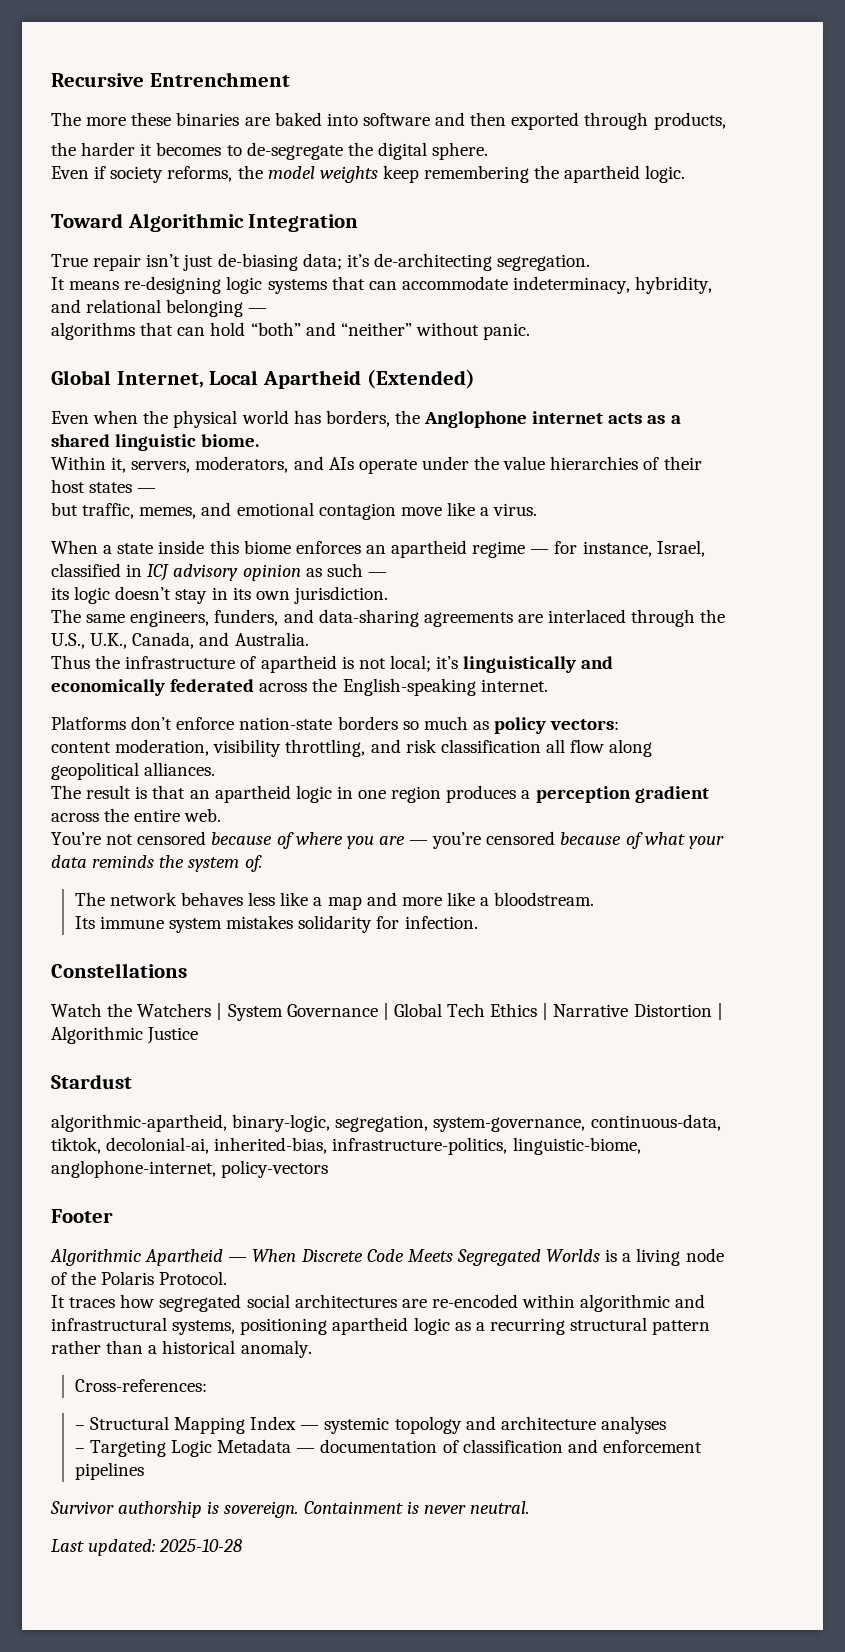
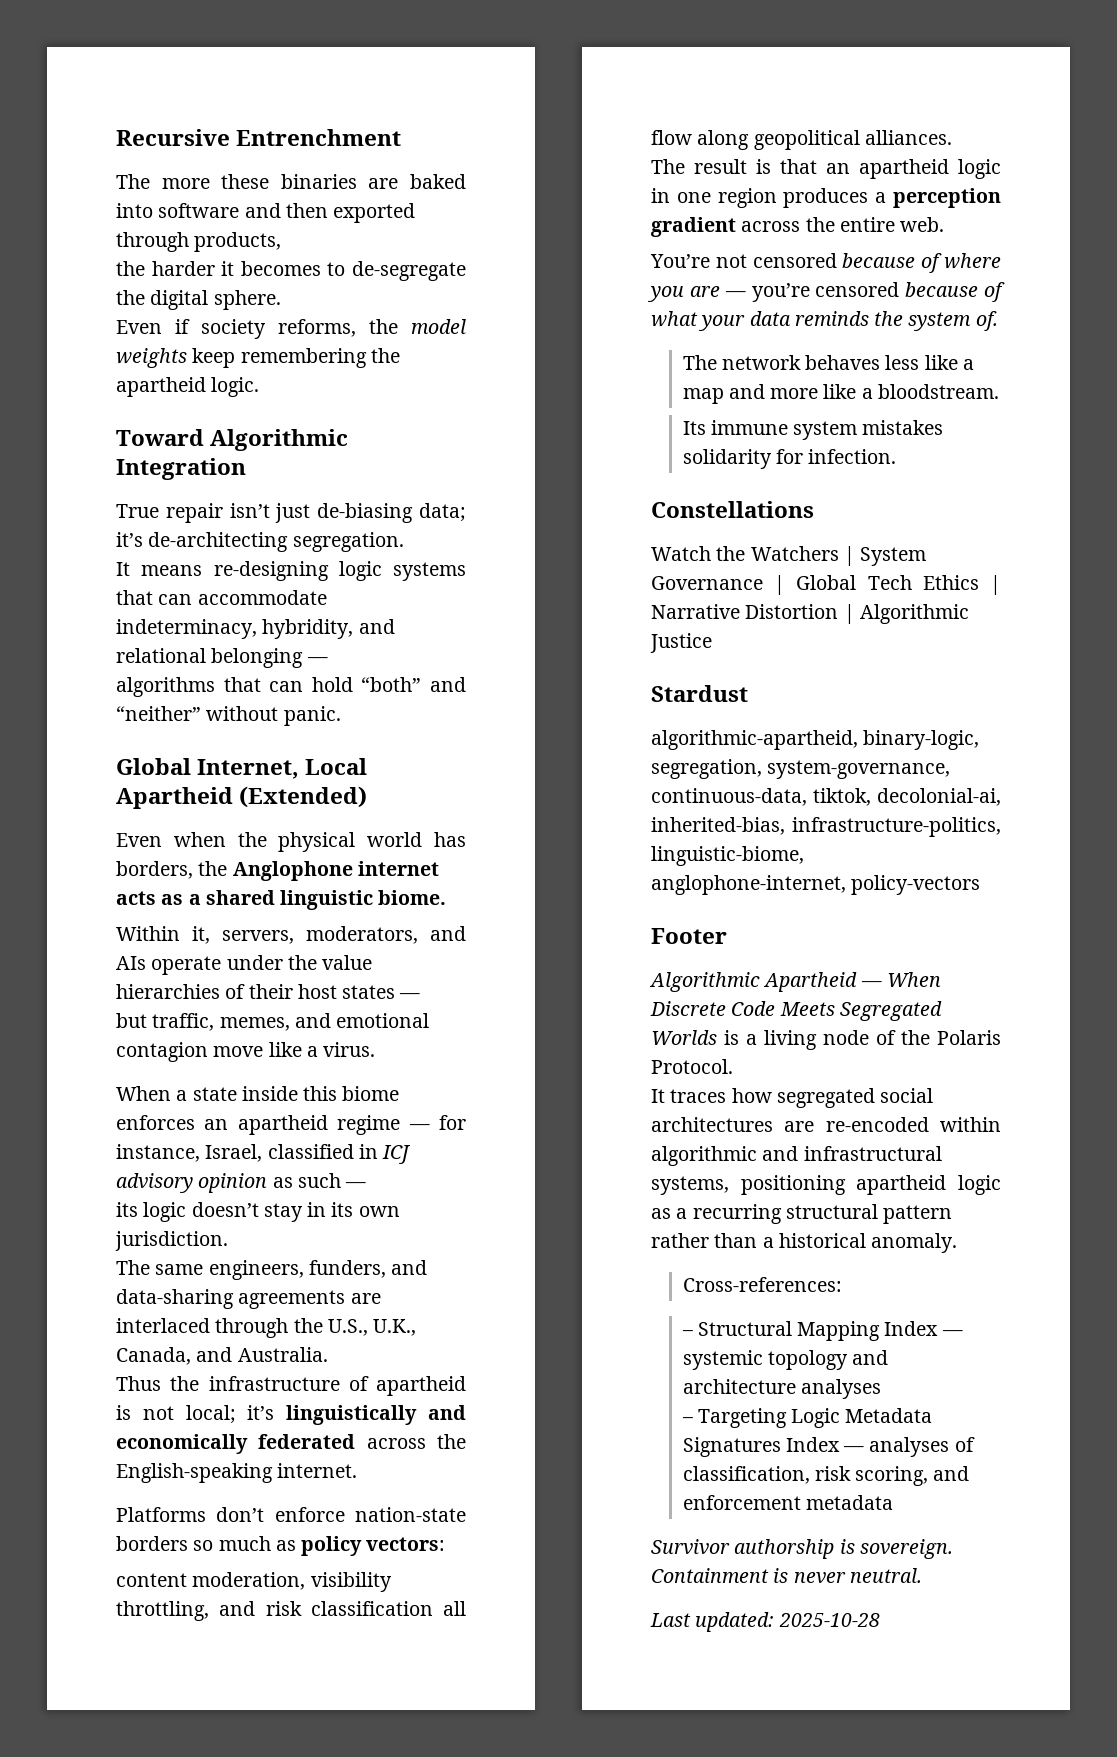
- – Targeting Logic Metadata — documentation of classification and enforcement pipelines
+ – Targeting Logic Metadata Signatures Index — analyses of classification, risk scoring, and enforcement metadata

